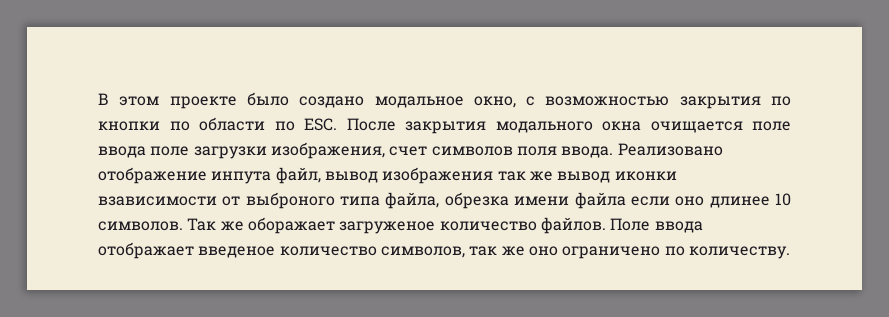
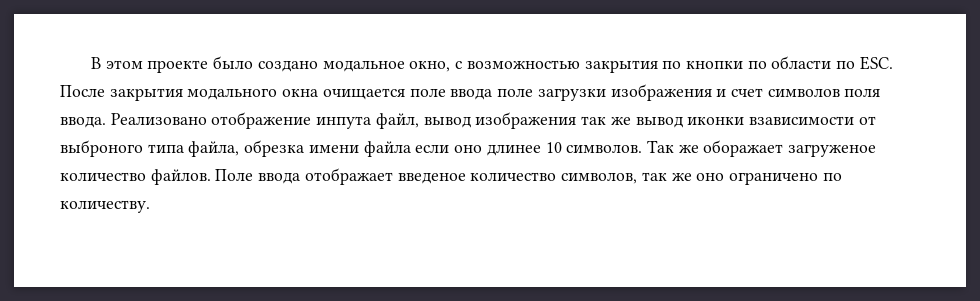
- В этом проекте было создано модальное окно, с возможностью закрытия по кнопки по области по ESC. После закрытия модального окна очищается поле ввода поле загрузки изображения, счет символов поля ввода.
+ В этом проекте было создано модальное окно, с возможностью закрытия по кнопки по области по ESC. После закрытия модального окна очищается поле ввода поле загрузки изображения и счет символов поля ввода.

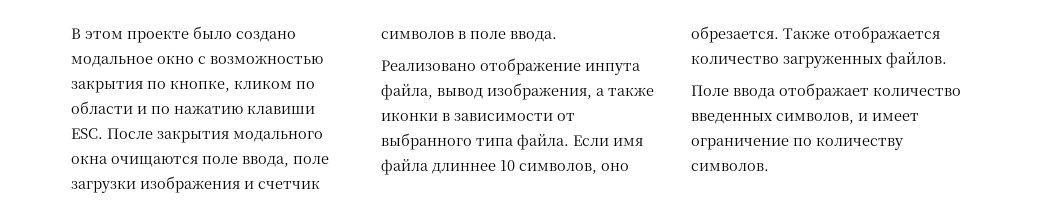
- В этом проекте было создано модальное окно, с возможностью закрытия по кнопки по области по ESC. После закрытия модального окна очищается поле ввода поле загрузки изображения и счет символов поля ввода. Реализовано отображение инпута файл, вывод изображения так же вывод иконки взависимости от выброного типа файла, обрезка имени файла если оно длинее 10 символов. Так же оборажает загруженое количество файлов. Поле ввода отображает введеное количество символов, так же оно ограничено по количеству.
+ В этом проекте было создано модальное окно с возможностью закрытия по кнопке, кликом по области и по нажатию клавиши ESC. После закрытия модального окна очищаются поле ввода, поле загрузки изображения и счетчик символов в поле ввода.
+ Реализовано отображение инпута файла, вывод изображения, а также иконки в зависимости от выбранного типа файла. Если имя файла длиннее 10 символов, оно обрезается. Также отображается количество загруженных файлов.
+ Поле ввода отображает количество введенных символов, и имеет ограничение по количеству символов.

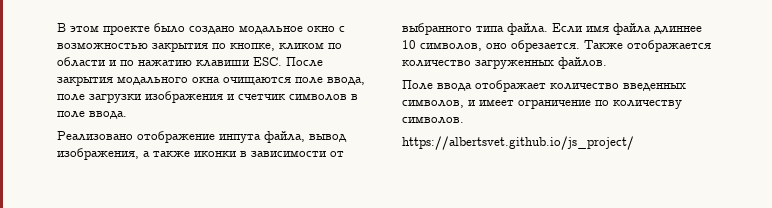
+ https://albertsvet.github.io/js_project/

